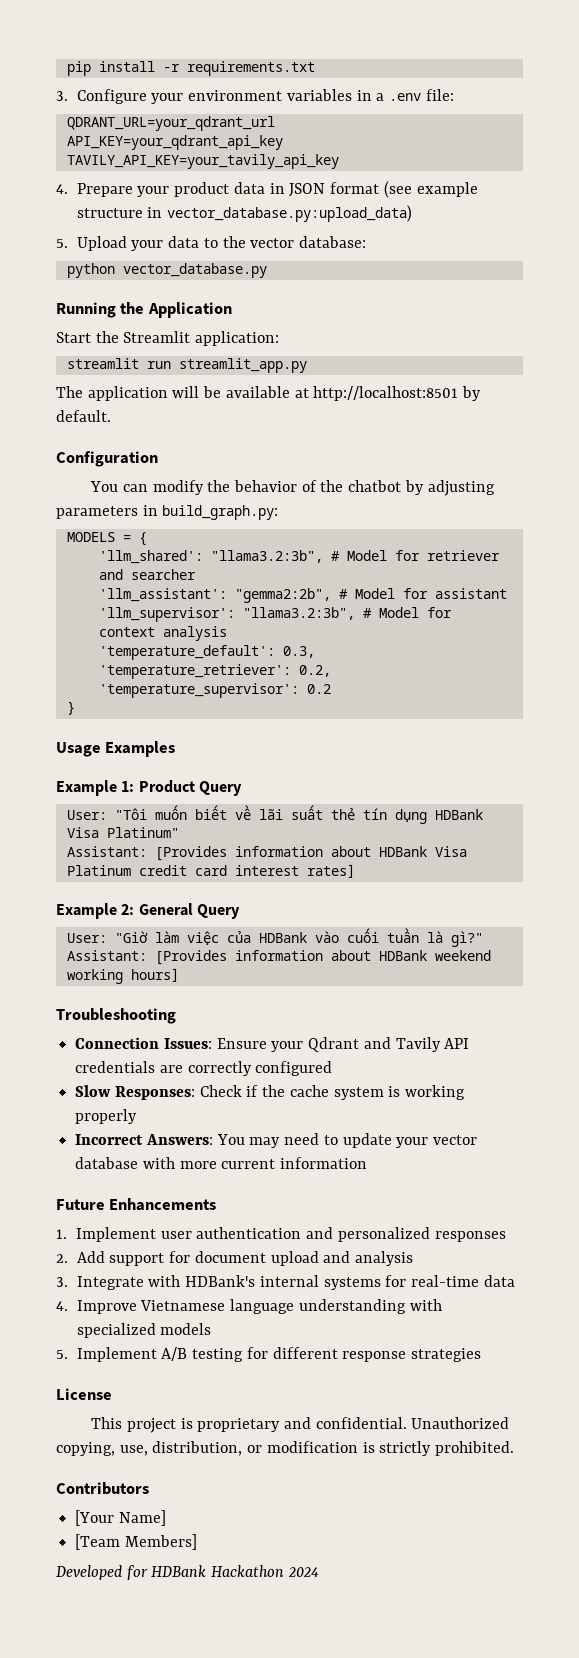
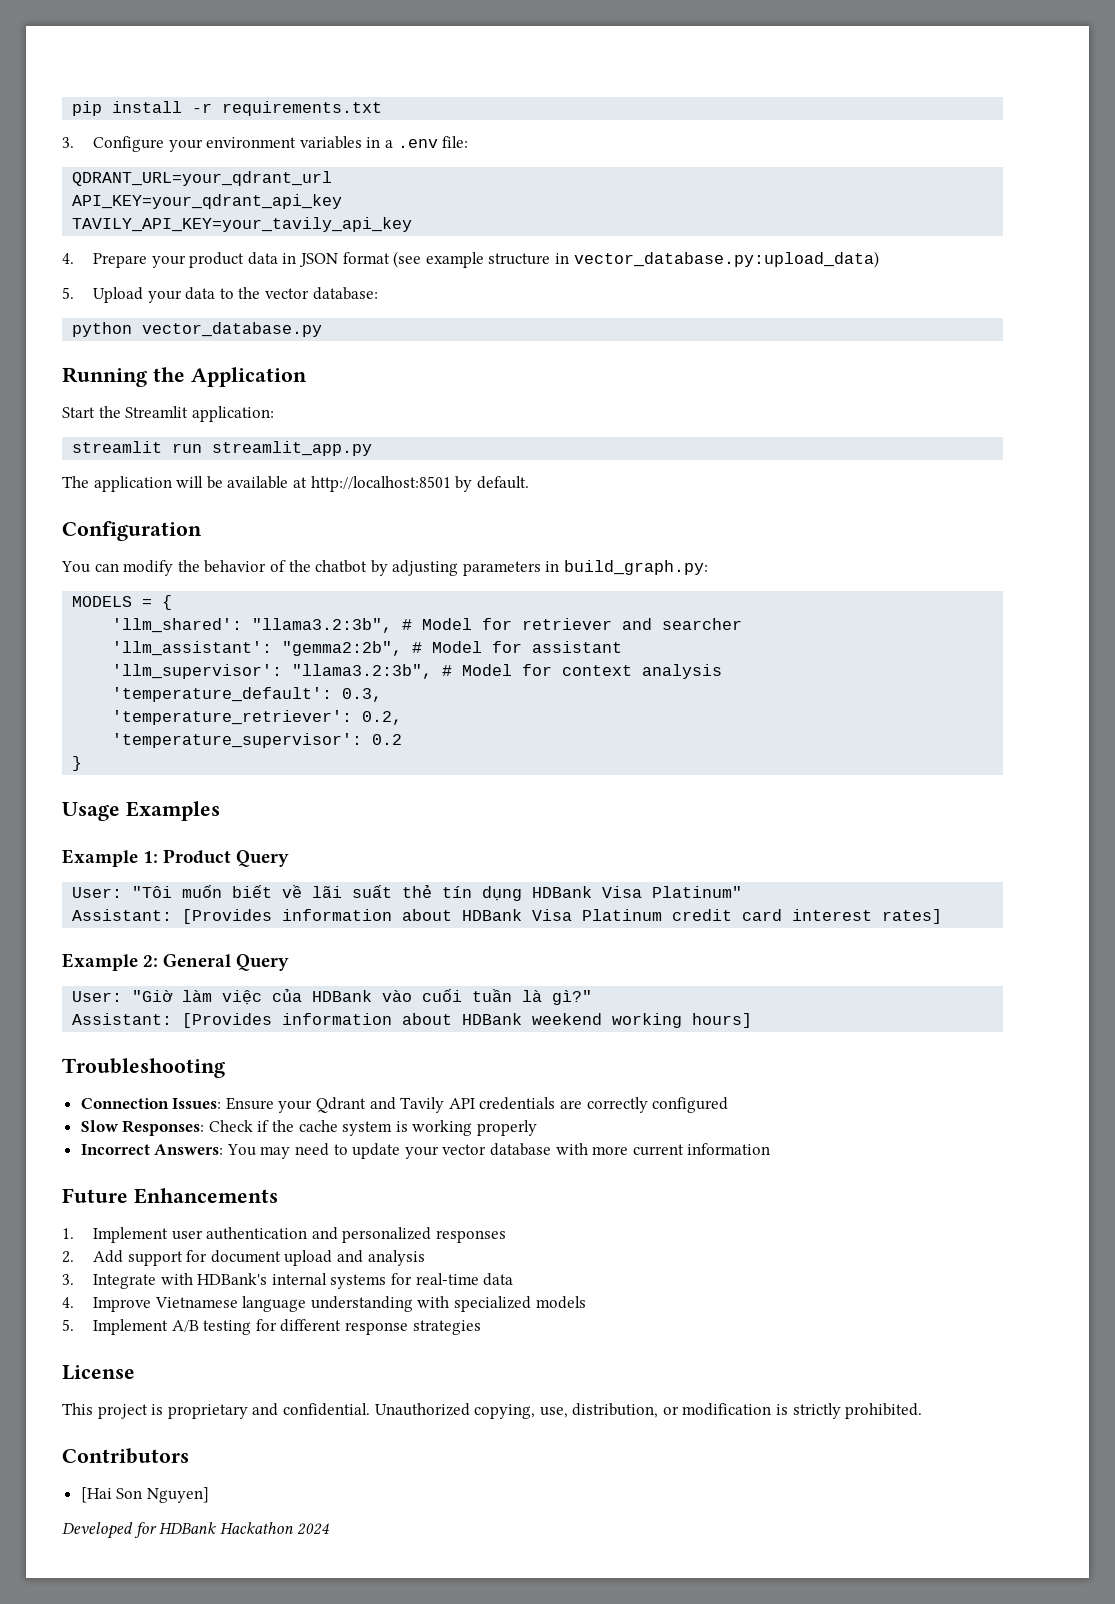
- [Your Name]
- [Team Members]
+ [Hai Son Nguyen]

